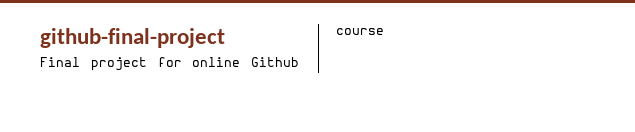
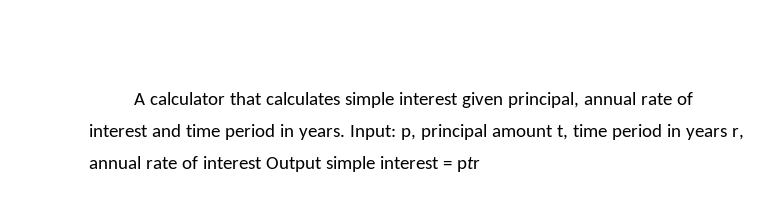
- github-final-project
- Final project for online Github course
+ A calculator that calculates simple interest given principal, annual rate of interest and time period in years. Input: p, principal amount t, time period in years r, annual rate of interest Output simple interest = ptr

